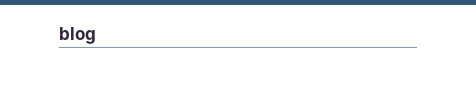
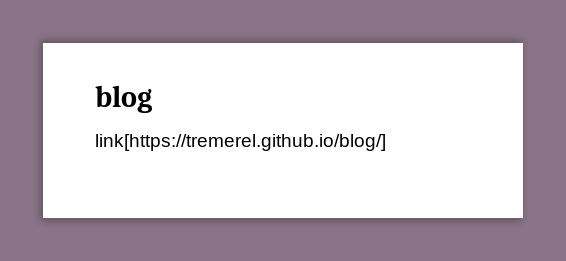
+ link[https://tremerel.github.io/blog/]

